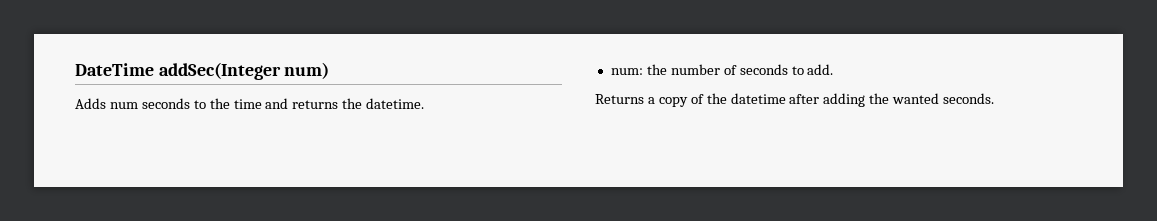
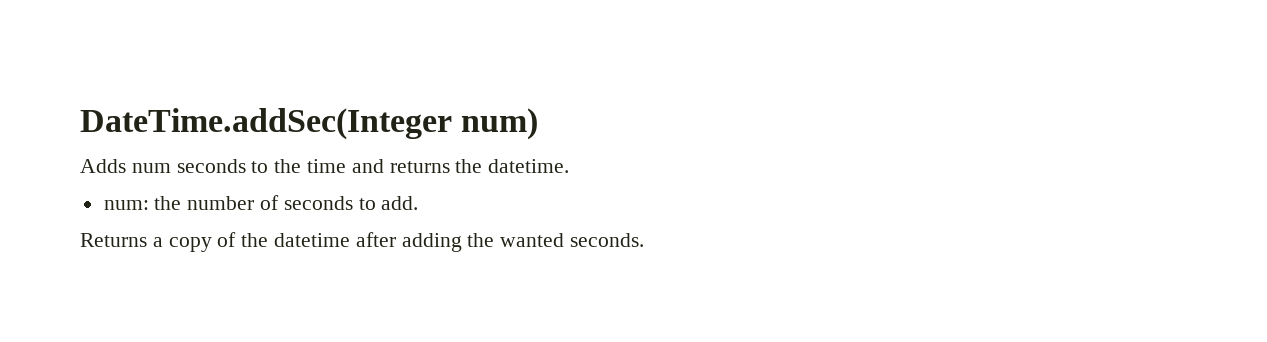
- DateTime addSec(Integer num)
+ DateTime.addSec(Integer num)

